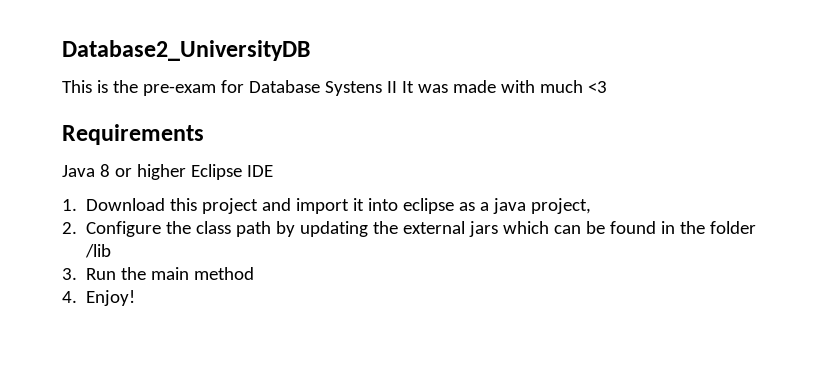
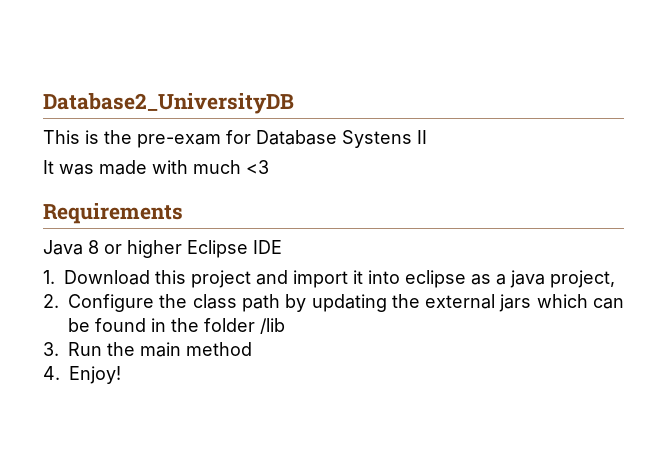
- This is the pre-exam for Database Systens II It was made with much <3
+ This is the pre-exam for Database Systens II
+ It was made with much <3

